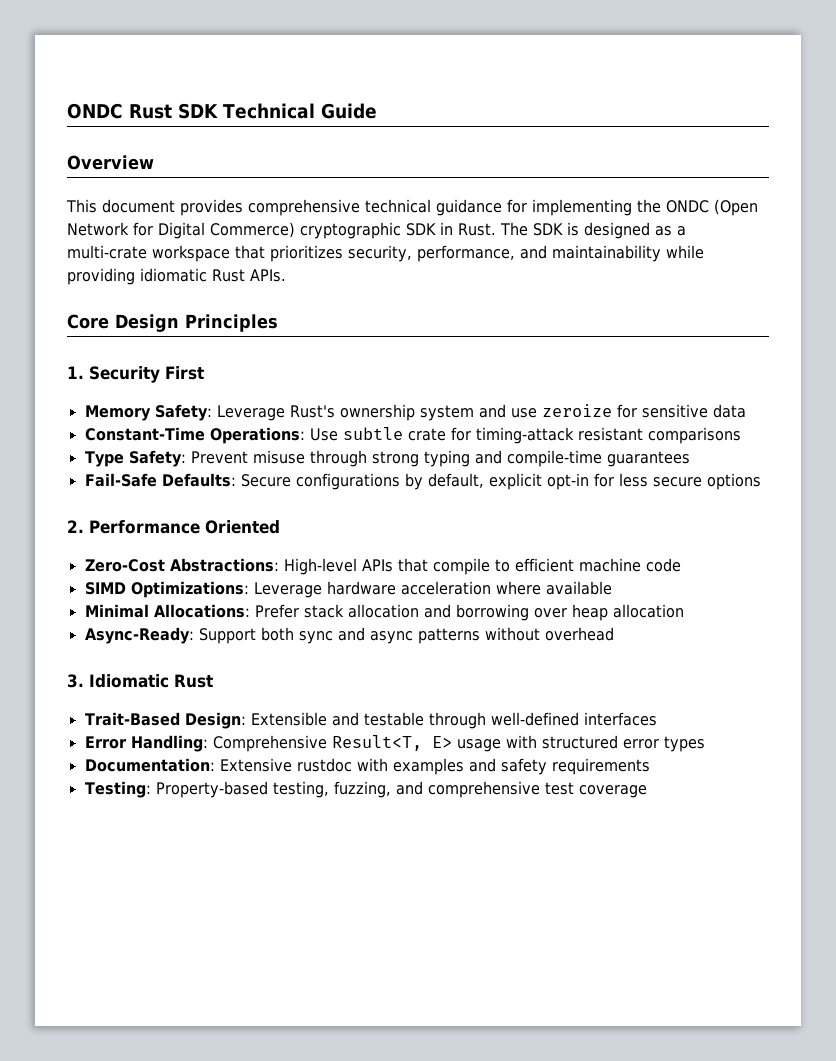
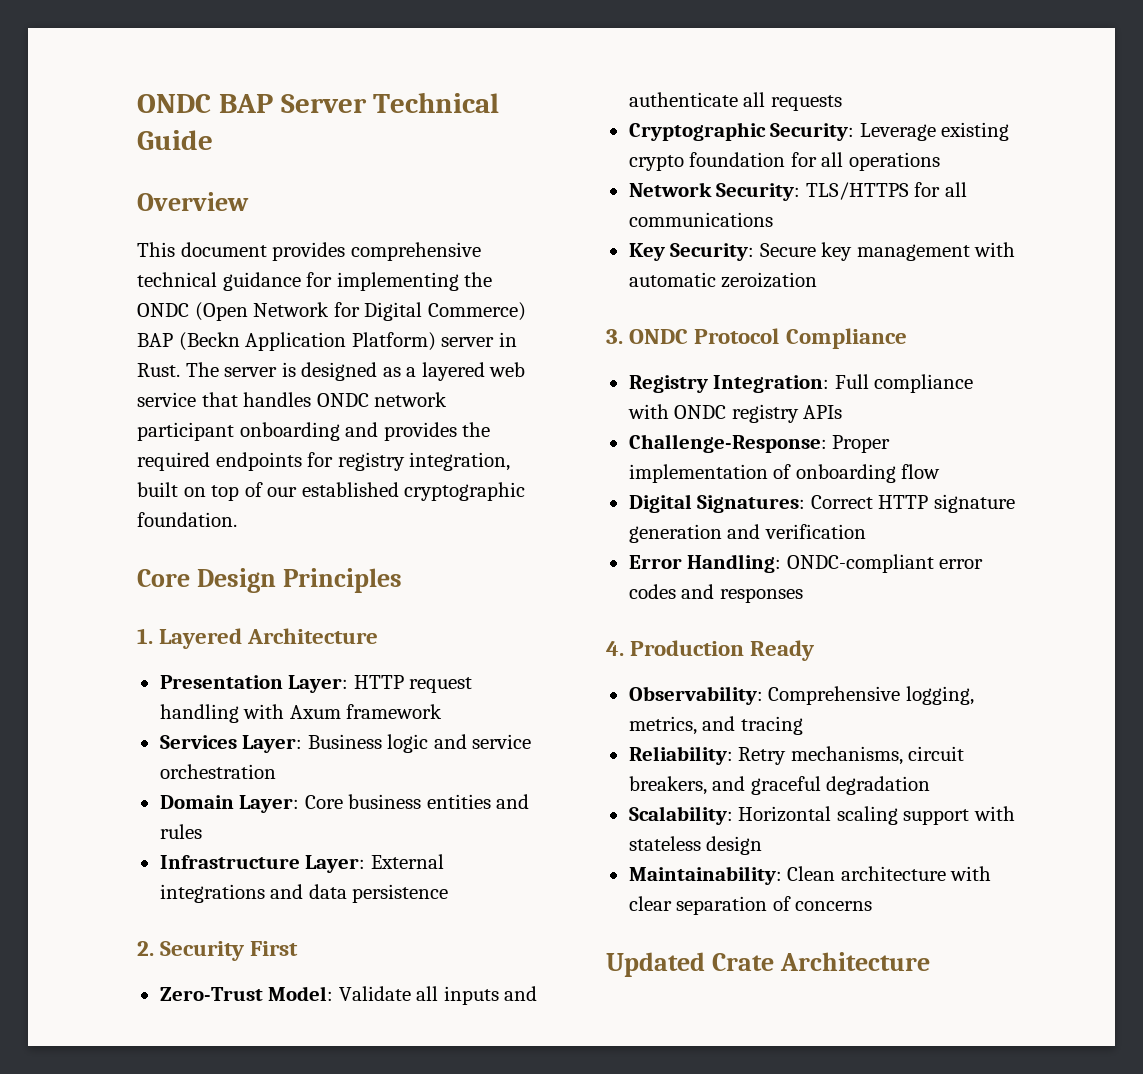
- ONDC Rust SDK Technical Guide
+ ONDC BAP Server Technical Guide
- This document provides comprehensive technical guidance for implementing the ONDC (Open Network for Digital Commerce) cryptographic SDK in Rust.
+ This document provides comprehensive technical guidance for implementing the ONDC (Open Network for Digital Commerce) BAP (Beckn Application Platform) server in Rust.
- The SDK is designed as a multi-crate workspace that prioritizes security, performance, and maintainability while providing idiomatic Rust APIs.
+ The server is designed as a layered web service that handles ONDC network participant onboarding and provides the required endpoints for registry integration, built on top of our established cryptographic foundation.
  Core Design Principles
- 1. Security First
- Memory Safety: Leverage Rust's ownership system and use zeroize for sensitive data
- Constant-Time Operations: Use subtle crate for timing-attack resistant comparisons
- Type Safety: Prevent misuse through strong typing and compile-time guarantees
- Fail-Safe Defaults: Secure configurations by default, explicit opt-in for less secure options
- 2. Performance Oriented
- Zero-Cost Abstractions: High-level APIs that compile to efficient machine code
- SIMD Optimizations: Leverage hardware acceleration where available
- Minimal Allocations: Prefer stack allocation and borrowing over heap allocation
- Async-Ready: Support both sync and async patterns without overhead
- 3. Idiomatic Rust
- Trait-Based Design: Extensible and testable through well-defined interfaces
- Error Handling: Comprehensive Result<T, E> usage with structured error types
- Documentation: Extensive rustdoc with examples and safety requirements
- Testing: Property-based testing, fuzzing, and comprehensive test coverage
+ 1. Layered Architecture
+ Presentation Layer: HTTP request handling with Axum framework
+ Services Layer: Business logic and service orchestration
+ Domain Layer: Core business entities and rules
+ Infrastructure Layer: External integrations and data persistence
+ 2. Security First
+ Zero-Trust Model: Validate all inputs and authenticate all requests
+ Cryptographic Security: Leverage existing crypto foundation for all operations
+ Network Security: TLS/HTTPS for all communications
+ Key Security: Secure key management with automatic zeroization
+ 3. ONDC Protocol Compliance
+ Registry Integration: Full compliance with ONDC registry APIs
+ Challenge-Response: Proper implementation of onboarding flow
+ Digital Signatures: Correct HTTP signature generation and verification
+ Error Handling: ONDC-compliant error codes and responses
+ 4. Production Ready
+ Observability: Comprehensive logging, metrics, and tracing
+ Reliability: Retry mechanisms, circuit breakers, and graceful degradation
+ Scalability: Horizontal scaling support with stateless design
+ Maintainability: Clean architecture with clear separation of concerns
+ Updated Crate Architecture

